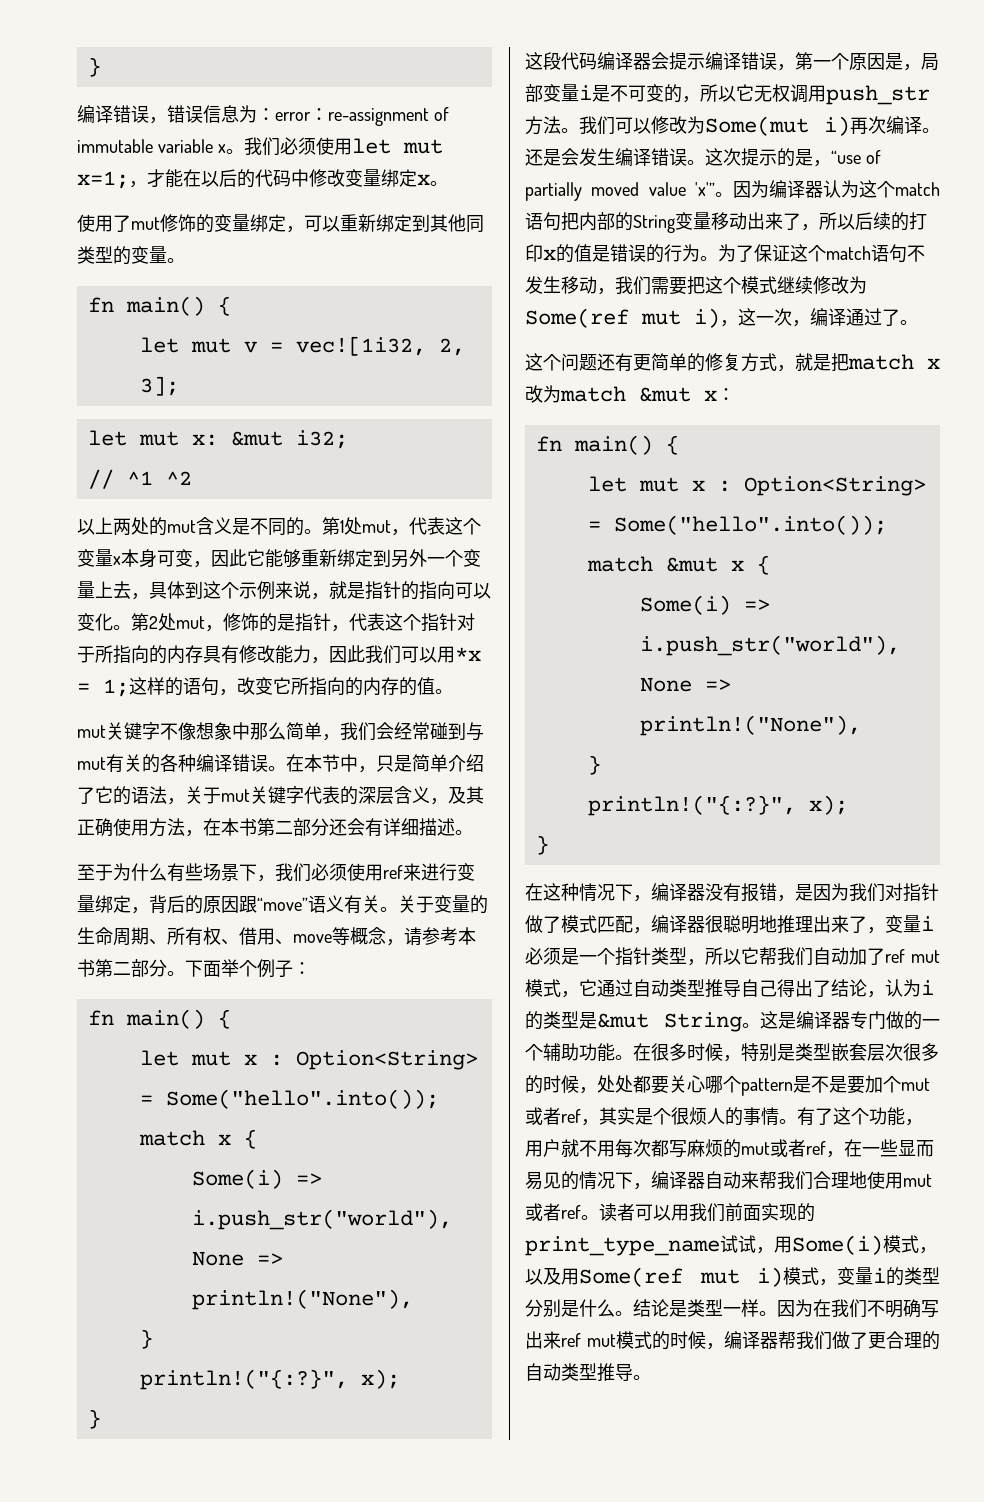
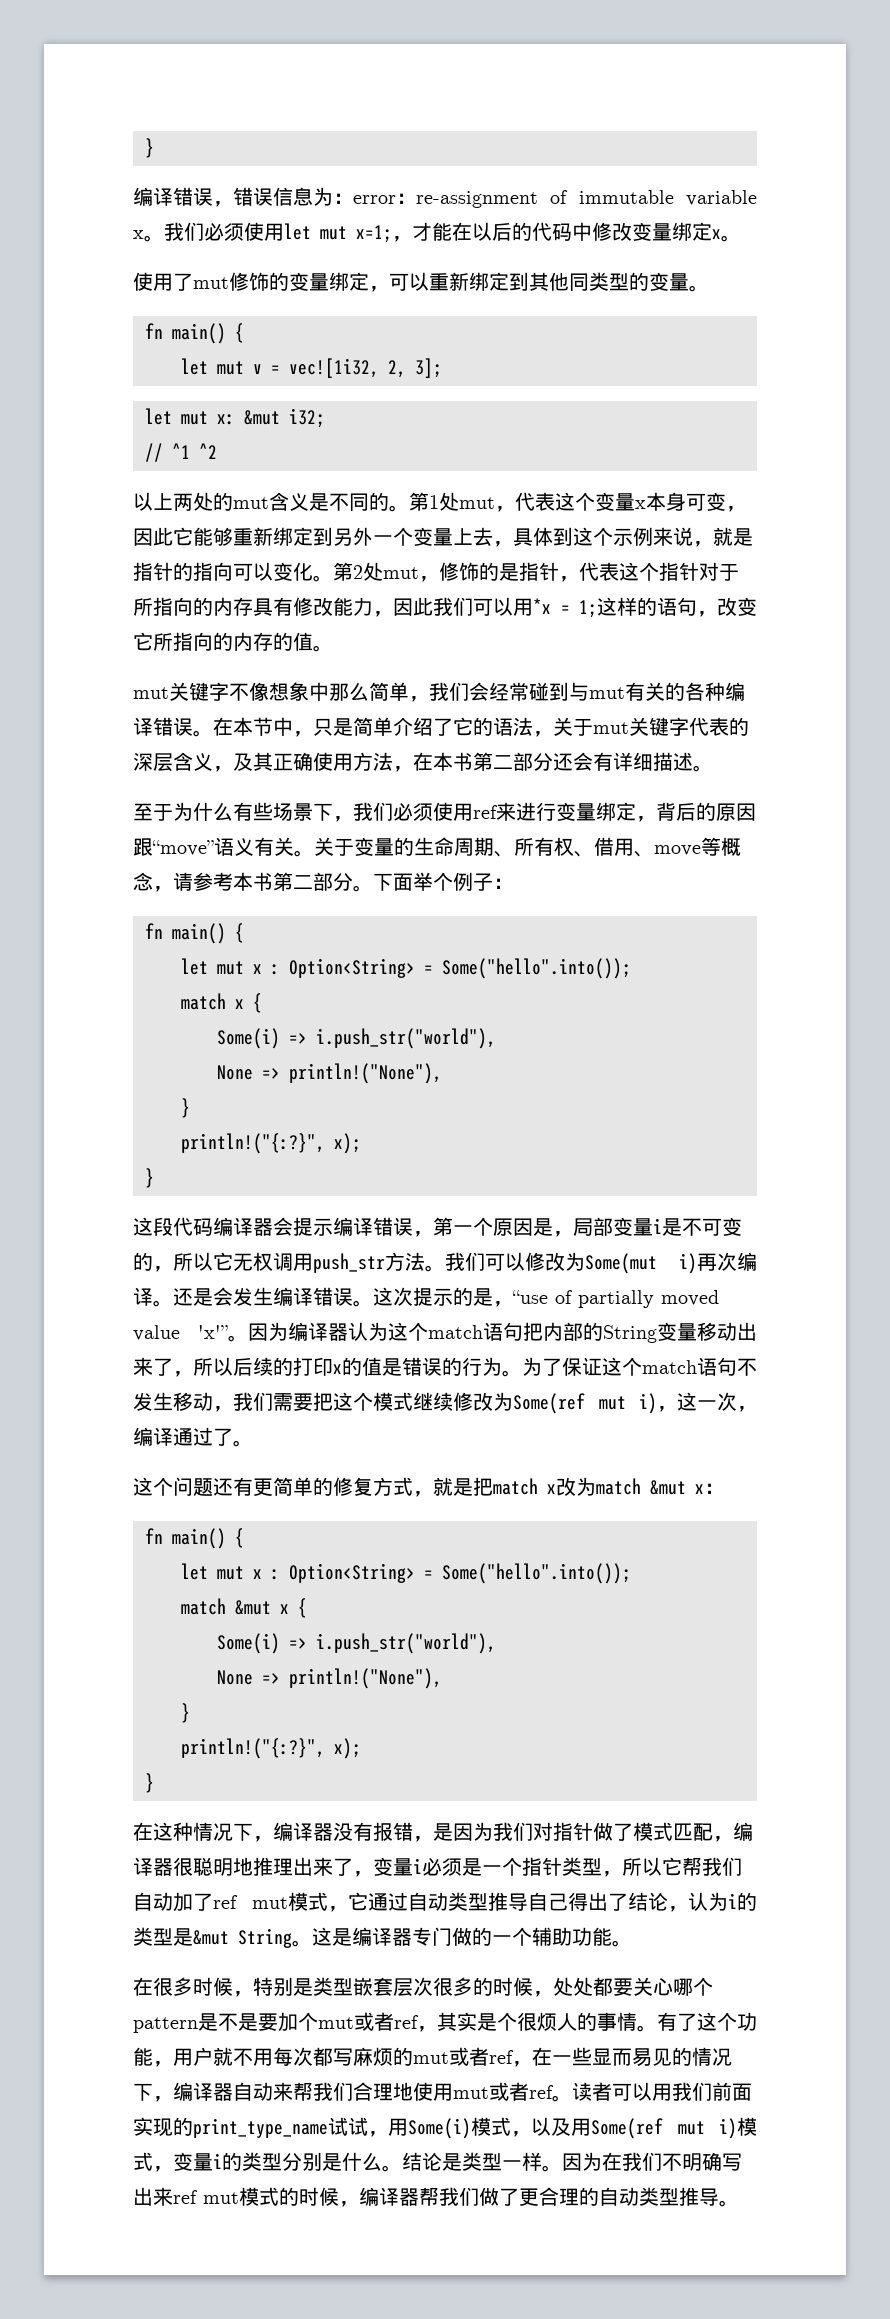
- 这是编译器专门做的一个辅助功能。在很多时候，特别是类型嵌套层次很多的时候，处处都要关心哪个pattern是不是要加个mut或者ref，其实是个很烦人的事情。
+ 这是编译器专门做的一个辅助功能。
+ 在很多时候，特别是类型嵌套层次很多的时候，处处都要关心哪个pattern是不是要加个mut或者ref，其实是个很烦人的事情。

